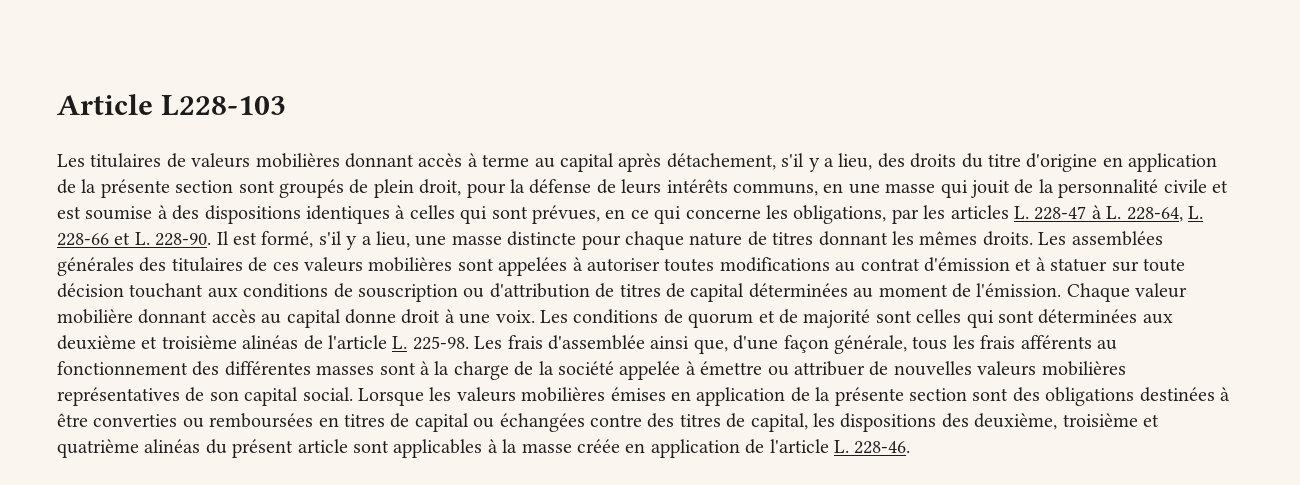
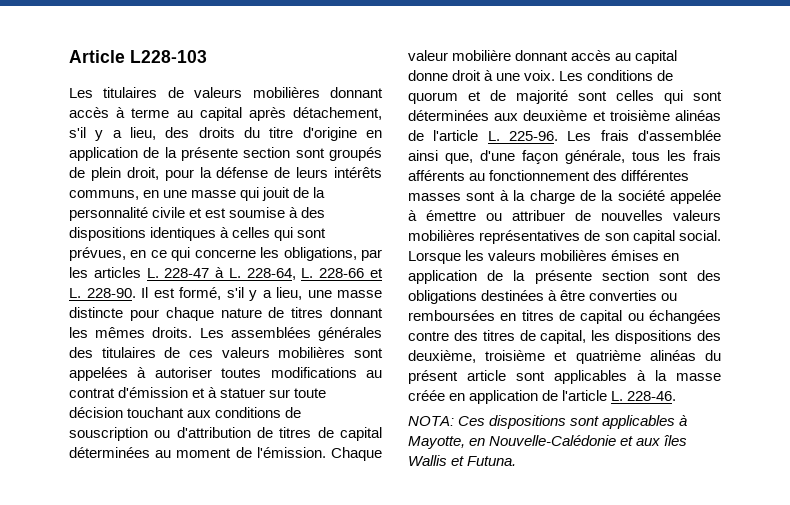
- Les conditions de quorum et de majorité sont celles qui sont déterminées aux deuxième et troisième alinéas de l'article L. 225-98.
+ Les conditions de quorum et de majorité sont celles qui sont déterminées aux deuxième et troisième alinéas de l'article L. 225-96.
+ NOTA: Ces dispositions sont applicables à Mayotte, en Nouvelle-Calédonie et aux îles Wallis et Futuna.

